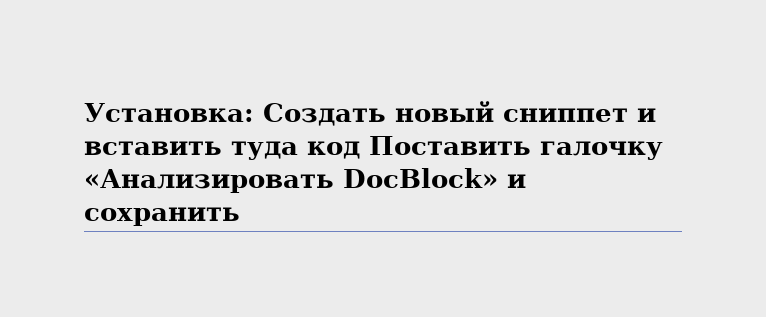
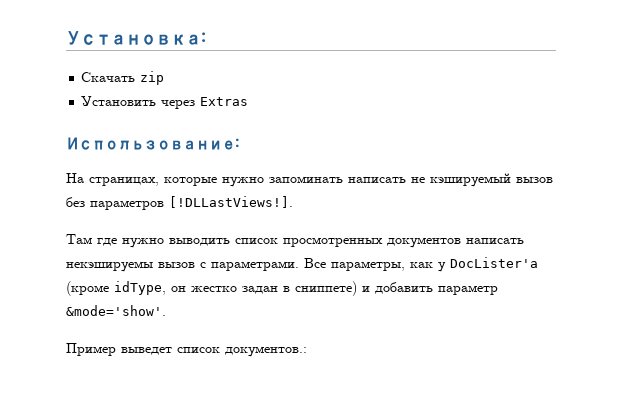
- Установка: Создать новый сниппет и вставить туда код Поставить галочку «Анализировать DocBlock» и сохранить
+ Установка:
+ Скачать zip
+ Установить через Extras
+ Использование:
+ На страницах, которые нужно запоминать написать не кэшируемый вызов без параметров [!DLLastViews!].
+ Там где нужно выводить список просмотренных документов написать некэшируемы вызов с параметрами. Все параметры, как у DocLister'а (кроме idType, он жестко задан в сниппете) и добавить параметр &mode='show'.
+ Пример выведет список документов.:

